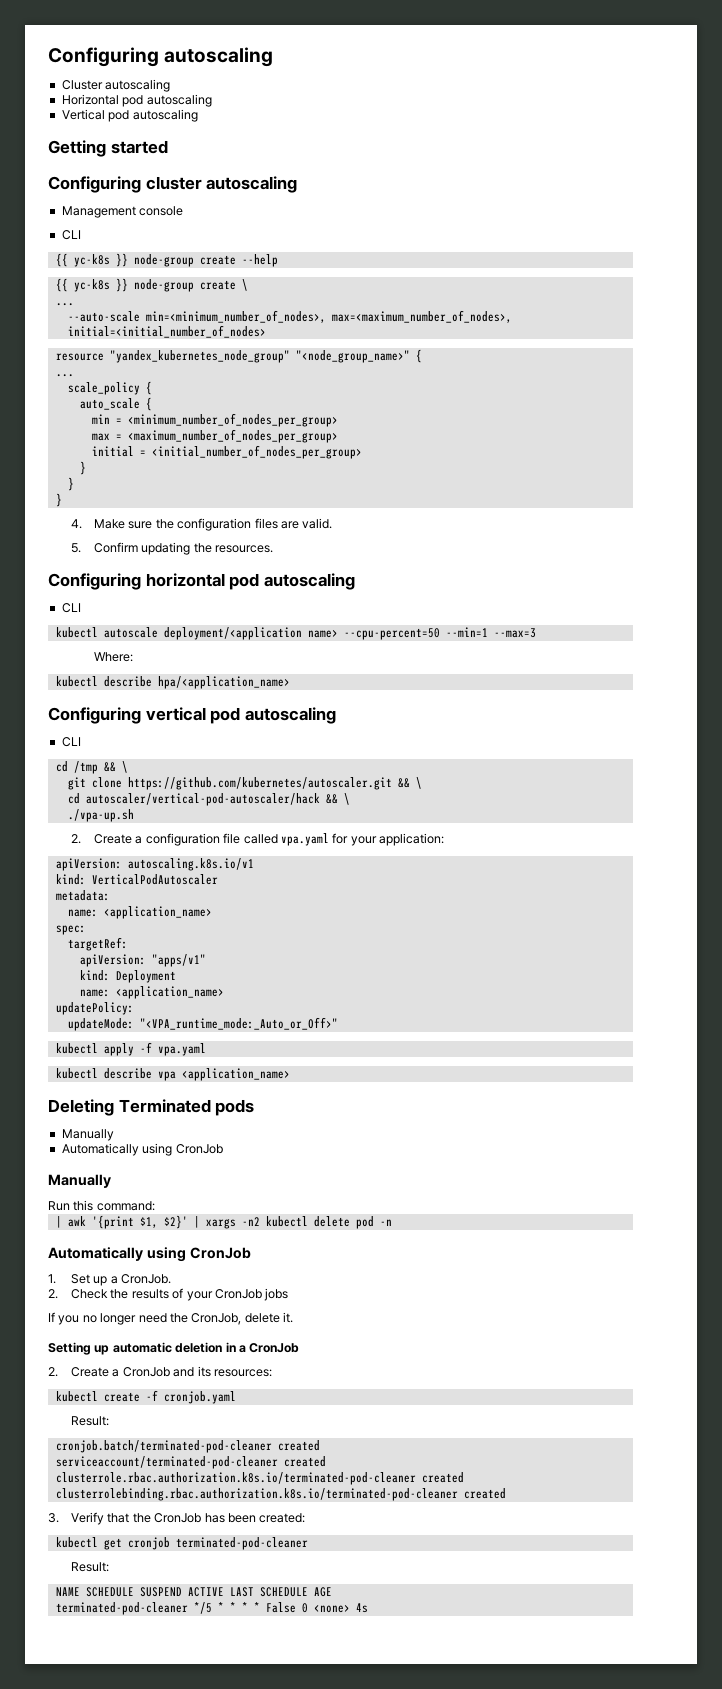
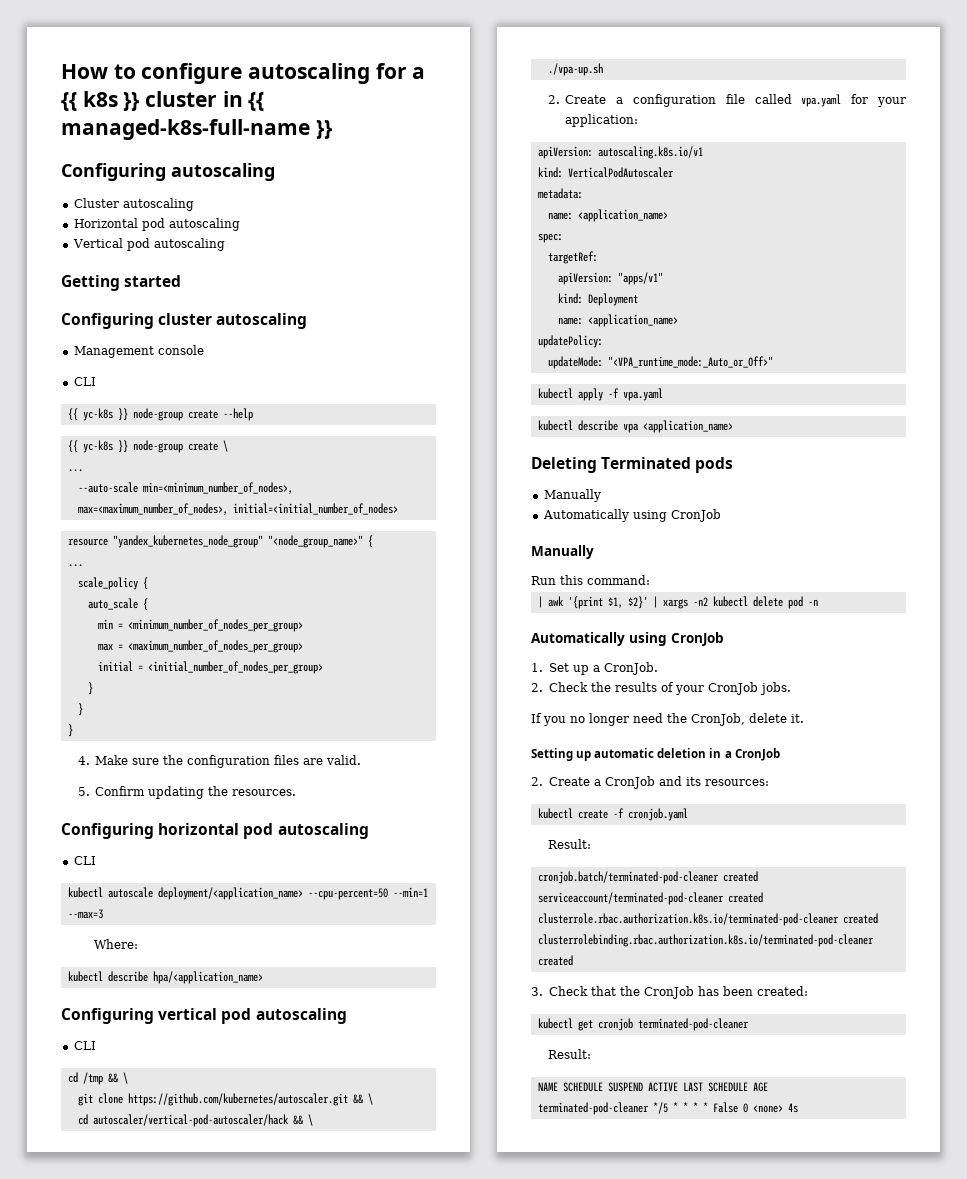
+ How to configure autoscaling for a {{ k8s }} cluster in {{ managed-k8s-full-name }}
- kubectl autoscale deployment/<application name> --cpu-percent=50 --min=1 --max=3
+ kubectl autoscale deployment/<application_name> --cpu-percent=50 --min=1 --max=3
- 2. Check the results of your CronJob jobs
+ 2. Check the results of your CronJob jobs.
- 3. Verify that the CronJob has been created:
+ 3. Check that the CronJob has been created:

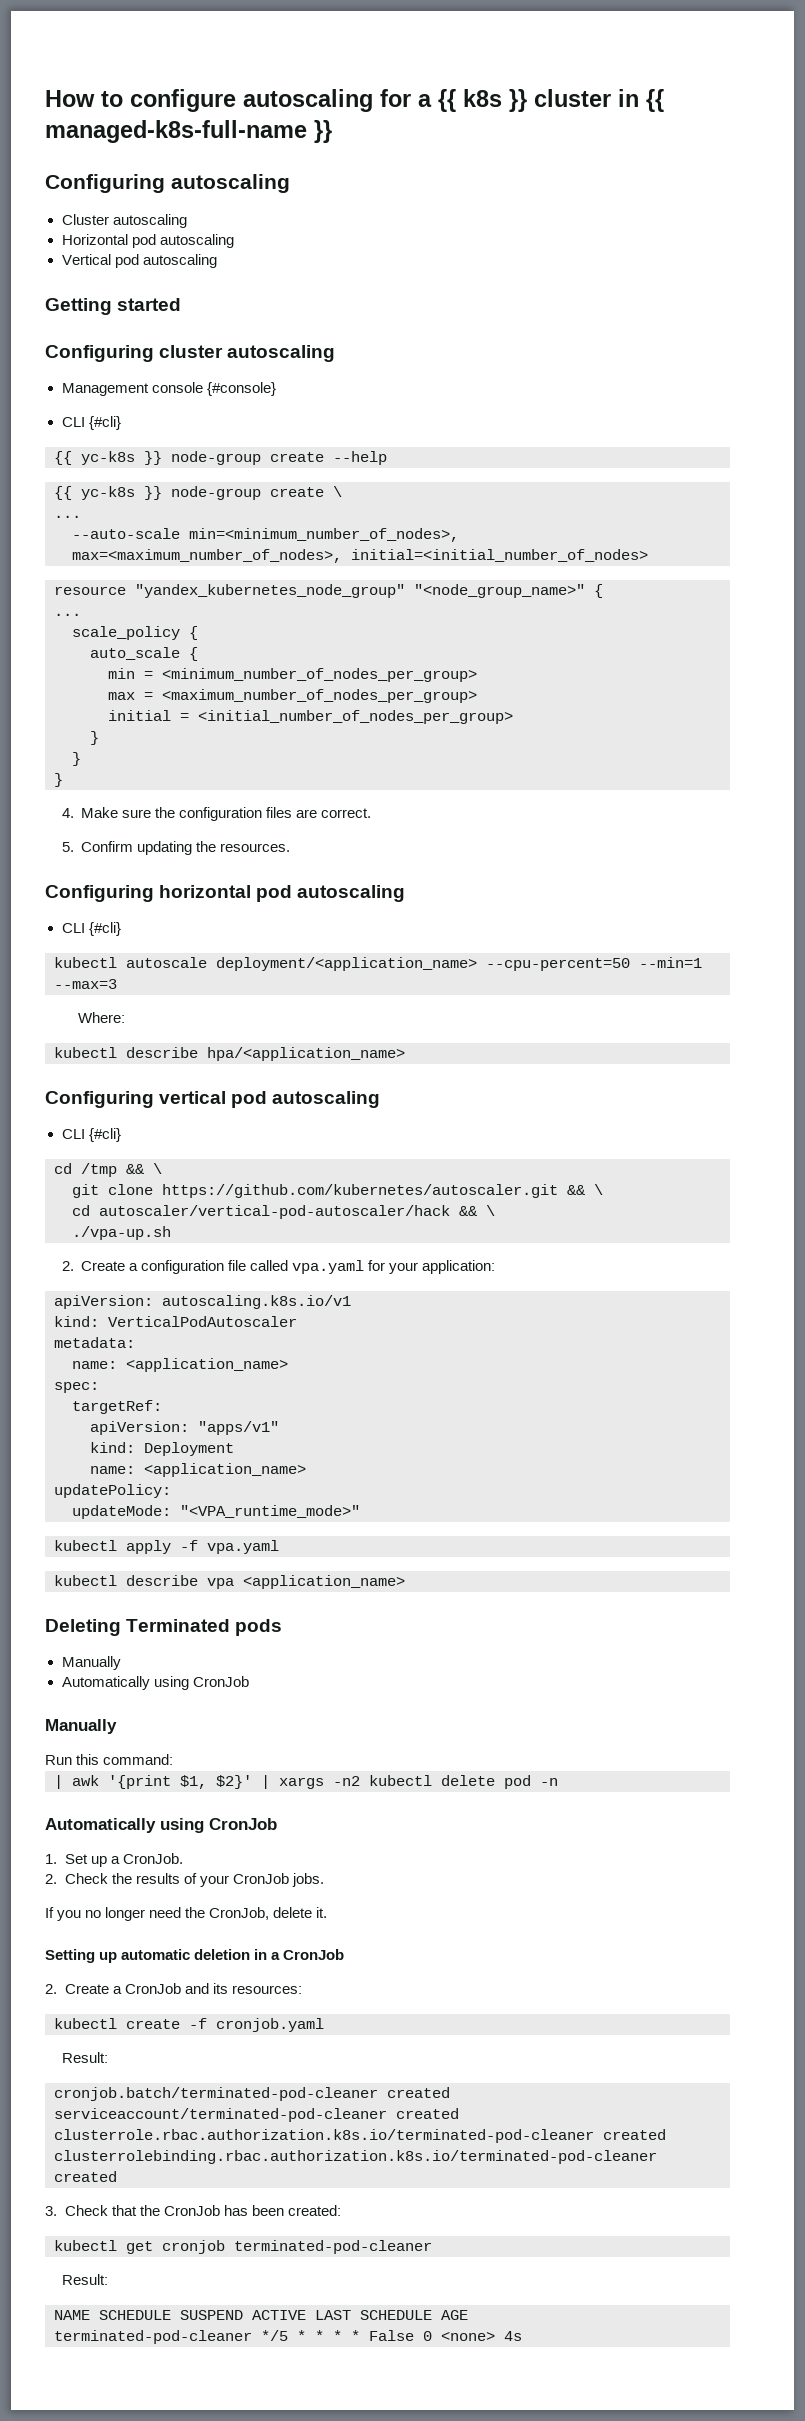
- Management console
- CLI
+ Management console {#console}
+ CLI {#cli}
- 4. Make sure the configuration files are valid.
+ 4. Make sure the configuration files are correct.
  Configuring horizontal pod autoscaling
- CLI
+ CLI {#cli}
  Configuring vertical pod autoscaling
- CLI
+ CLI {#cli}
- updateMode: "<VPA_runtime_mode:_Auto_or_Off>"
+ updateMode: "<VPA_runtime_mode>"

